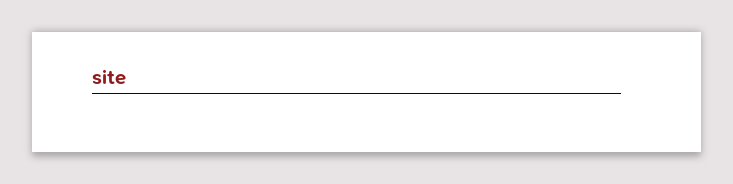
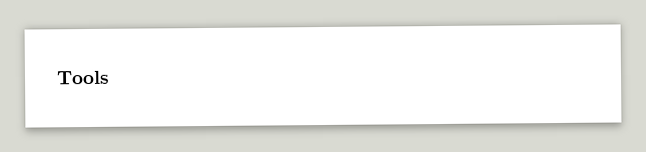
- site
+ Tools

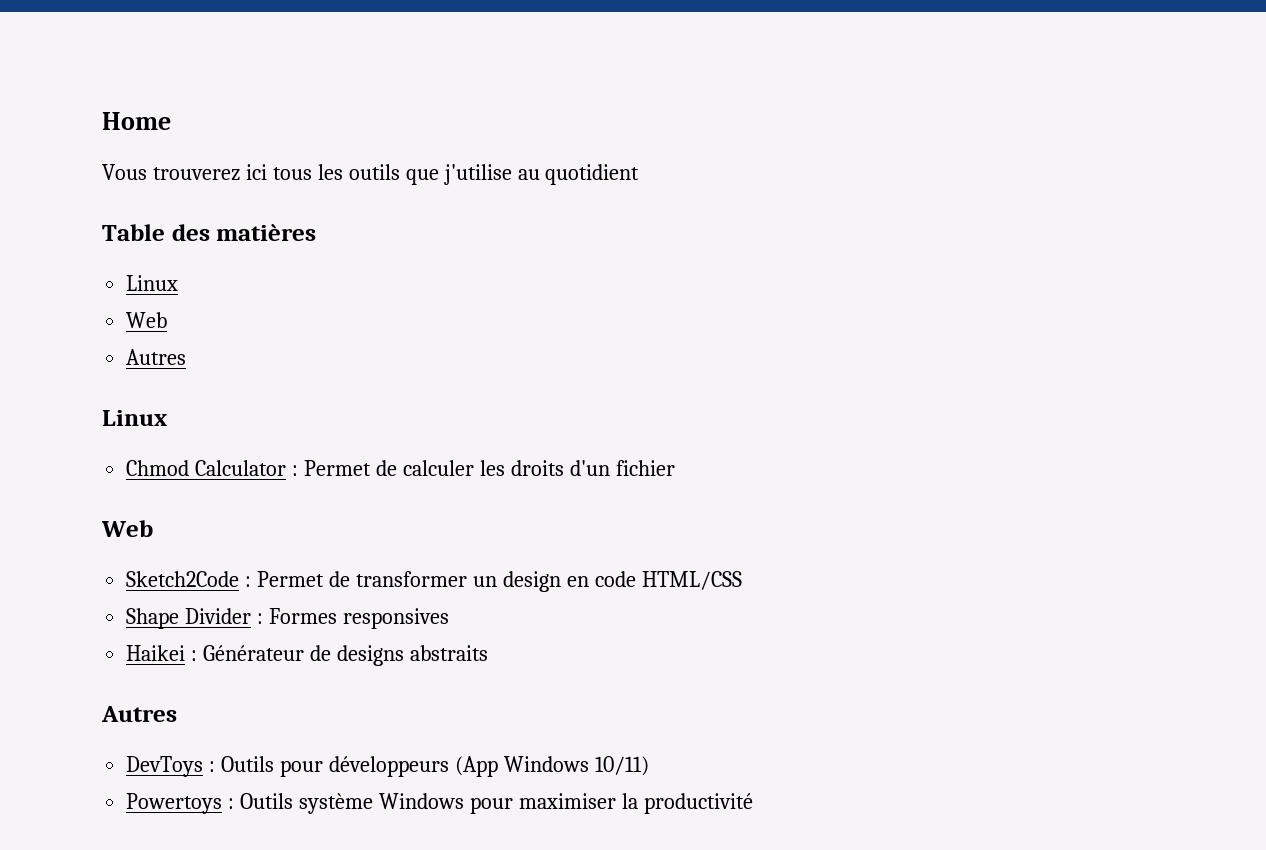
- Tools
+ Home
+ Vous trouverez ici tous les outils que j'utilise au quotidient
+ Table des matières
+ Linux
+ Web
+ Autres
+ Linux
+ Chmod Calculator : Permet de calculer les droits d'un fichier
+ Web
+ Sketch2Code : Permet de transformer un design en code HTML/CSS
+ Shape Divider : Formes responsives
+ Haikei : Générateur de designs abstraits
+ Autres
+ DevToys : Outils pour développeurs (App Windows 10/11)
+ Powertoys : Outils système Windows pour maximiser la productivité

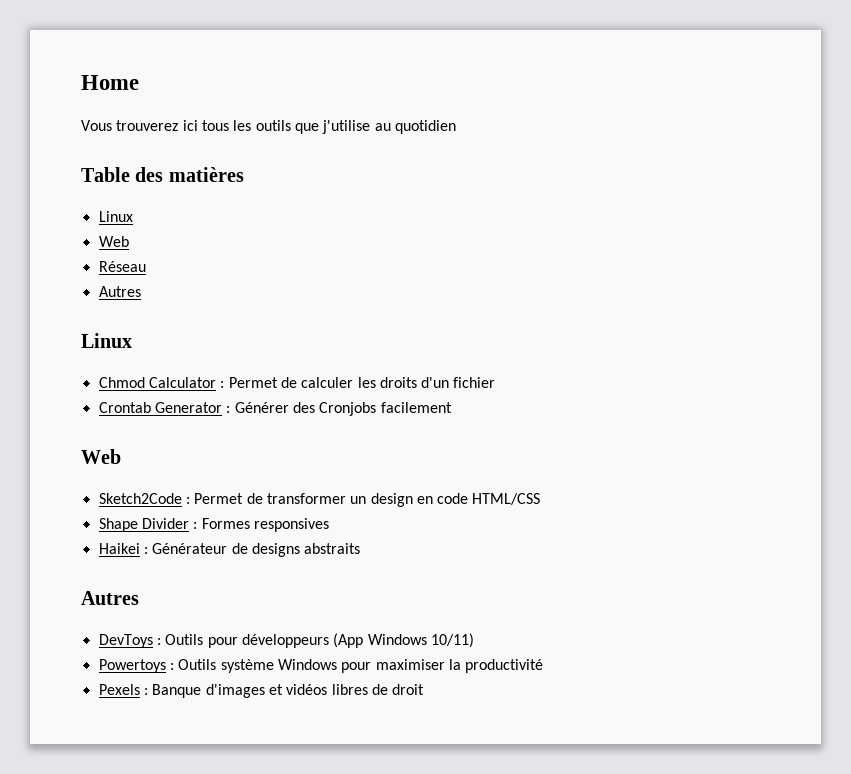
- Vous trouverez ici tous les outils que j'utilise au quotidient
+ Vous trouverez ici tous les outils que j'utilise au quotidien
+ Réseau
+ Crontab Generator : Générer des Cronjobs facilement
+ Pexels : Banque d'images et vidéos libres de droit

